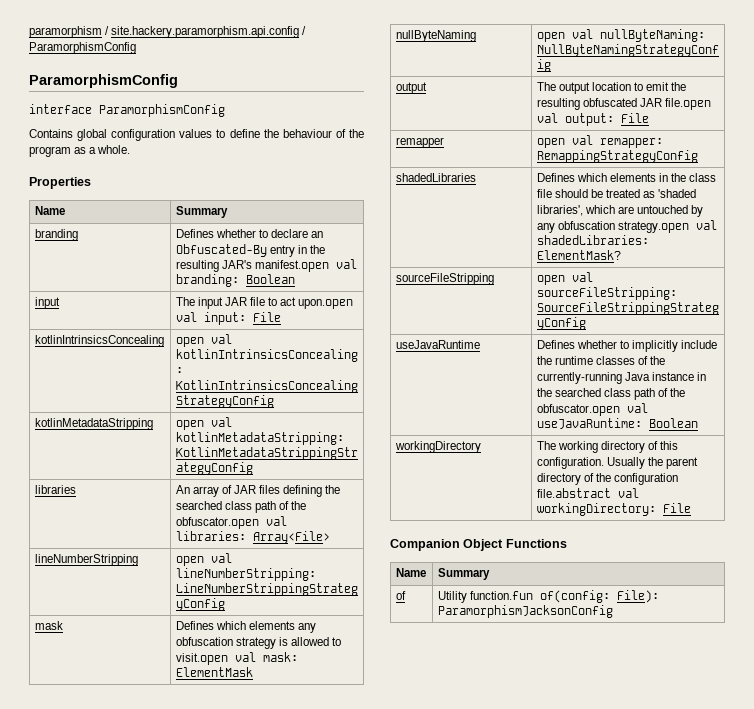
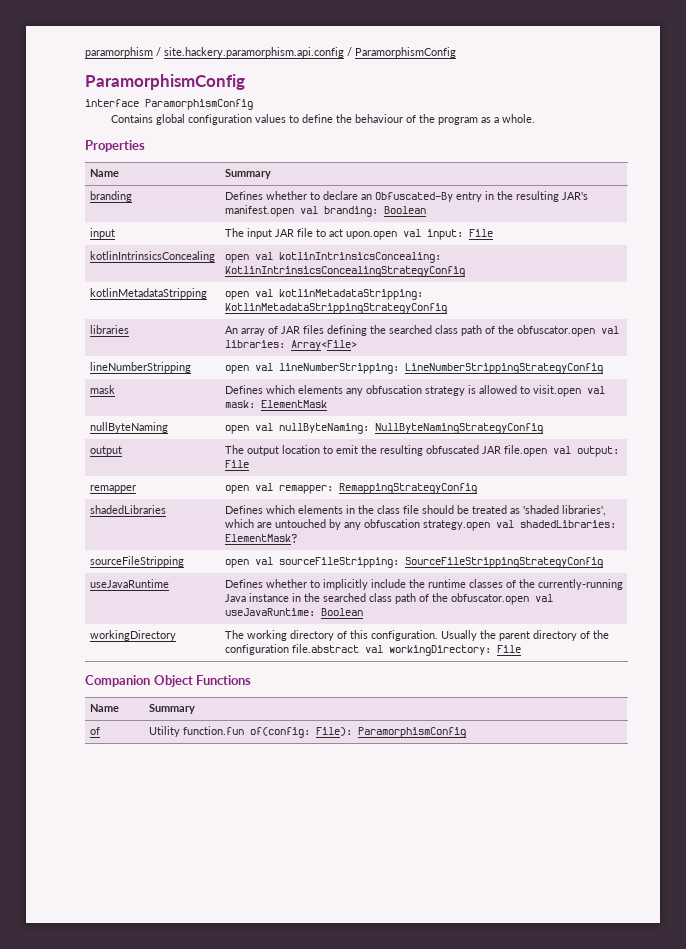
- of | Utility function.fun of(config: File): ParamorphismJacksonConfig
+ of | Utility function.fun of(config: File): ParamorphismConfig

